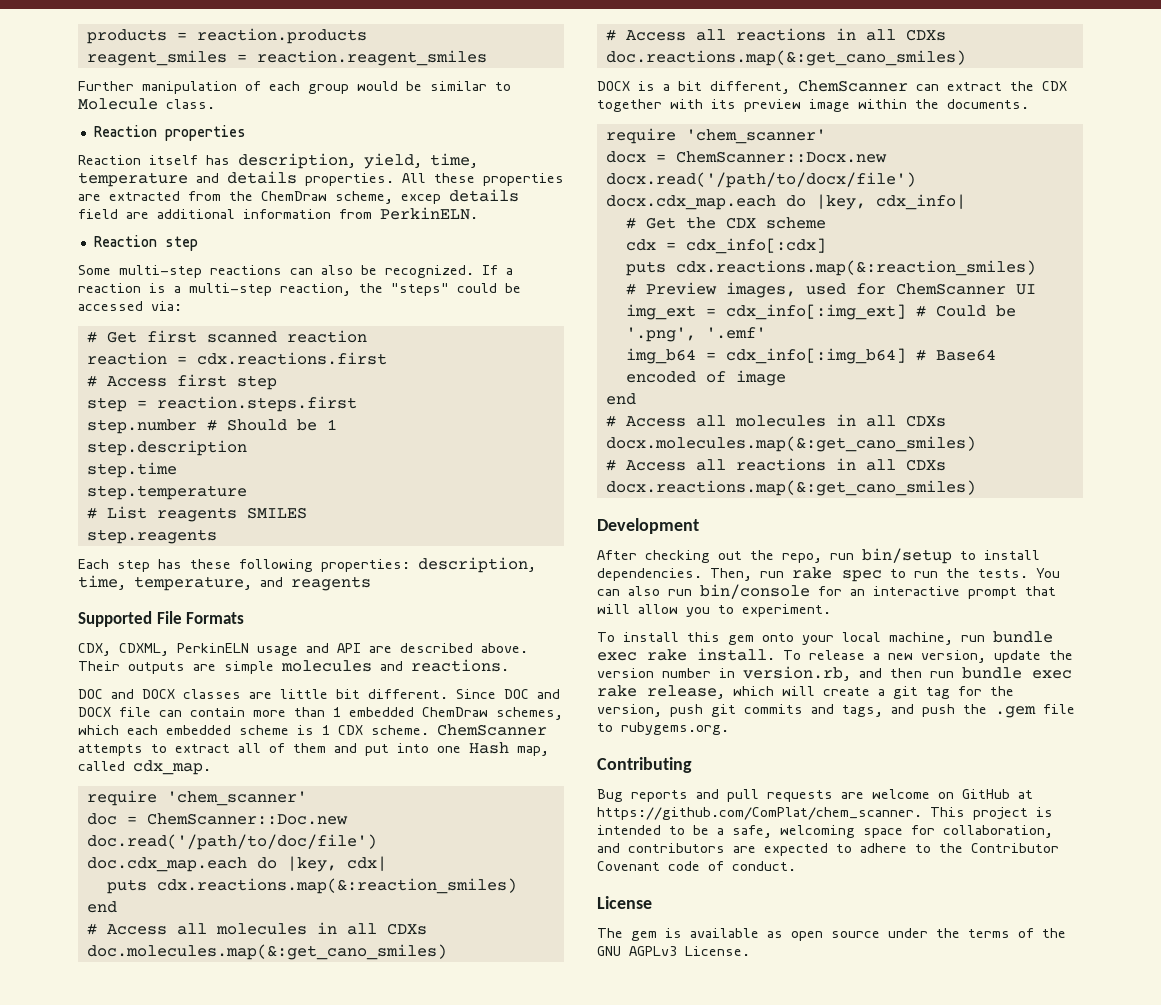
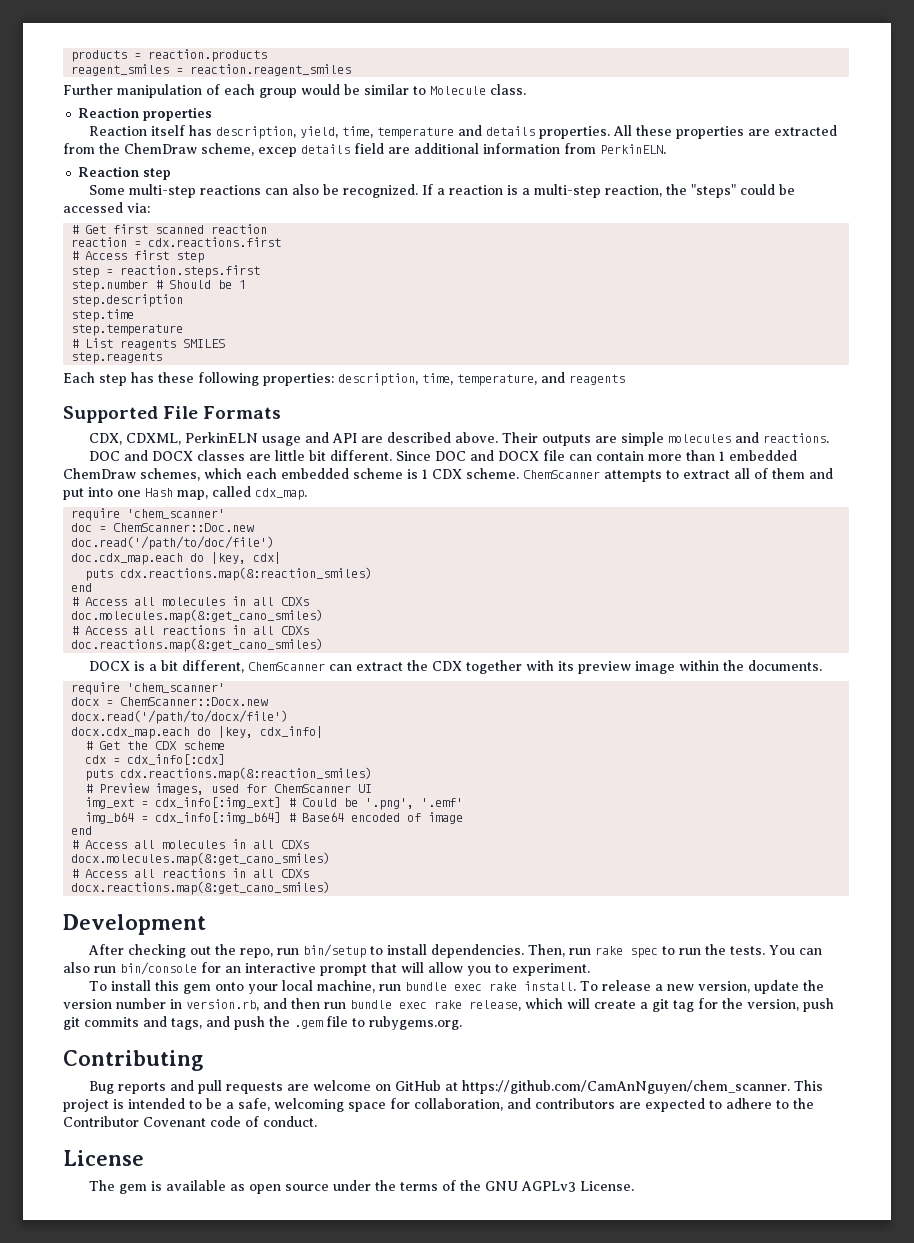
- Bug reports and pull requests are welcome on GitHub at https://github.com/ComPlat/chem_scanner. This project is intended to be a safe, welcoming space for collaboration, and contributors are expected to adhere to the Contributor Covenant code of conduct.
+ Bug reports and pull requests are welcome on GitHub at https://github.com/CamAnNguyen/chem_scanner. This project is intended to be a safe, welcoming space for collaboration, and contributors are expected to adhere to the Contributor Covenant code of conduct.

